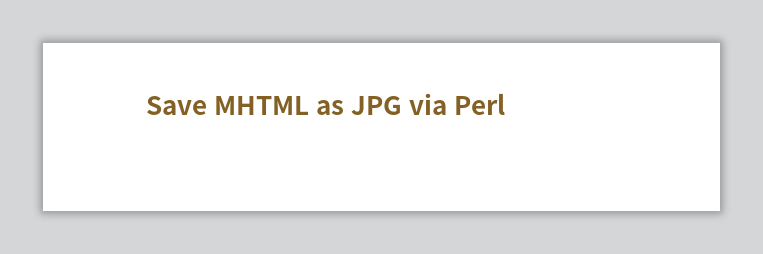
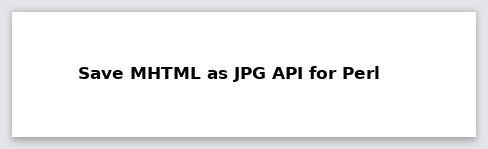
- Save MHTML as JPG via Perl
+ Save MHTML as JPG API for Perl

